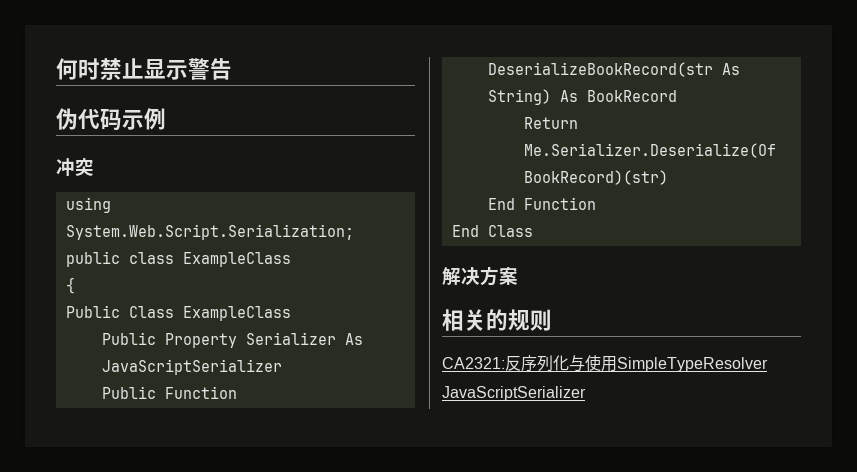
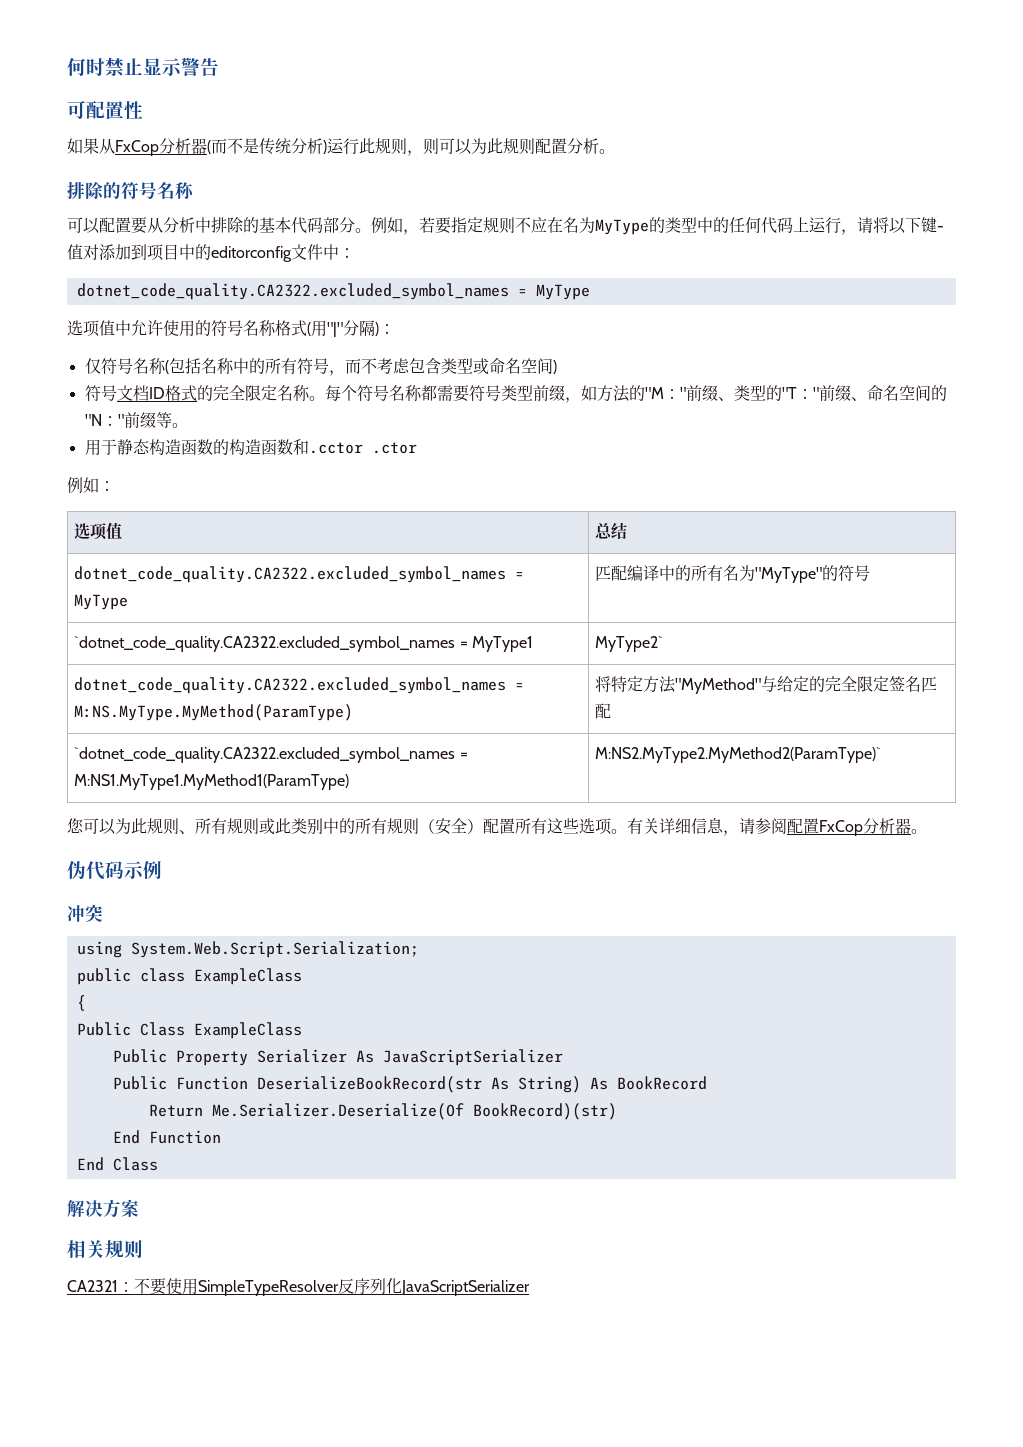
+ 可配置性
+ 如果从FxCop分析器(而不是传统分析)运行此规则，则可以为此规则配置分析。
+ 排除的符号名称
+ 可以配置要从分析中排除的基本代码部分。例如，若要指定规则不应在名为MyType的类型中的任何代码上运行，请将以下键-值对添加到项目中的editorconfig文件中：
+ dotnet_code_quality.CA2322.excluded_symbol_names = MyType
+ 选项值中允许使用的符号名称格式(用"|"分隔)：
+ 仅符号名称(包括名称中的所有符号，而不考虑包含类型或命名空间)
+ 符号文档ID格式的完全限定名称。每个符号名称都需要符号类型前缀，如方法的"M："前缀、类型的"T："前缀、命名空间的"N："前缀等。
+ 用于静态构造函数的构造函数和.cctor .ctor
+ 例如：
+ 选项值 | 总结
+ dotnet_code_quality.CA2322.excluded_symbol_names = MyType | 匹配编译中的所有名为"MyType"的符号
+ `dotnet_code_quality.CA2322.excluded_symbol_names = MyType1 | MyType2`
+ dotnet_code_quality.CA2322.excluded_symbol_names = M:NS.MyType.MyMethod(ParamType) | 将特定方法"MyMethod"与给定的完全限定签名匹配
+ `dotnet_code_quality.CA2322.excluded_symbol_names = M:NS1.MyType1.MyMethod1(ParamType) | M:NS2.MyType2.MyMethod2(ParamType)`
+ 您可以为此规则、所有规则或此类别中的所有规则（安全）配置所有这些选项。有关详细信息，请参阅配置FxCop分析器。
- 相关的规则
+ 相关规则
- CA2321:反序列化与使用SimpleTypeResolver JavaScriptSerializer
+ CA2321：不要使用SimpleTypeResolver反序列化JavaScriptSerializer

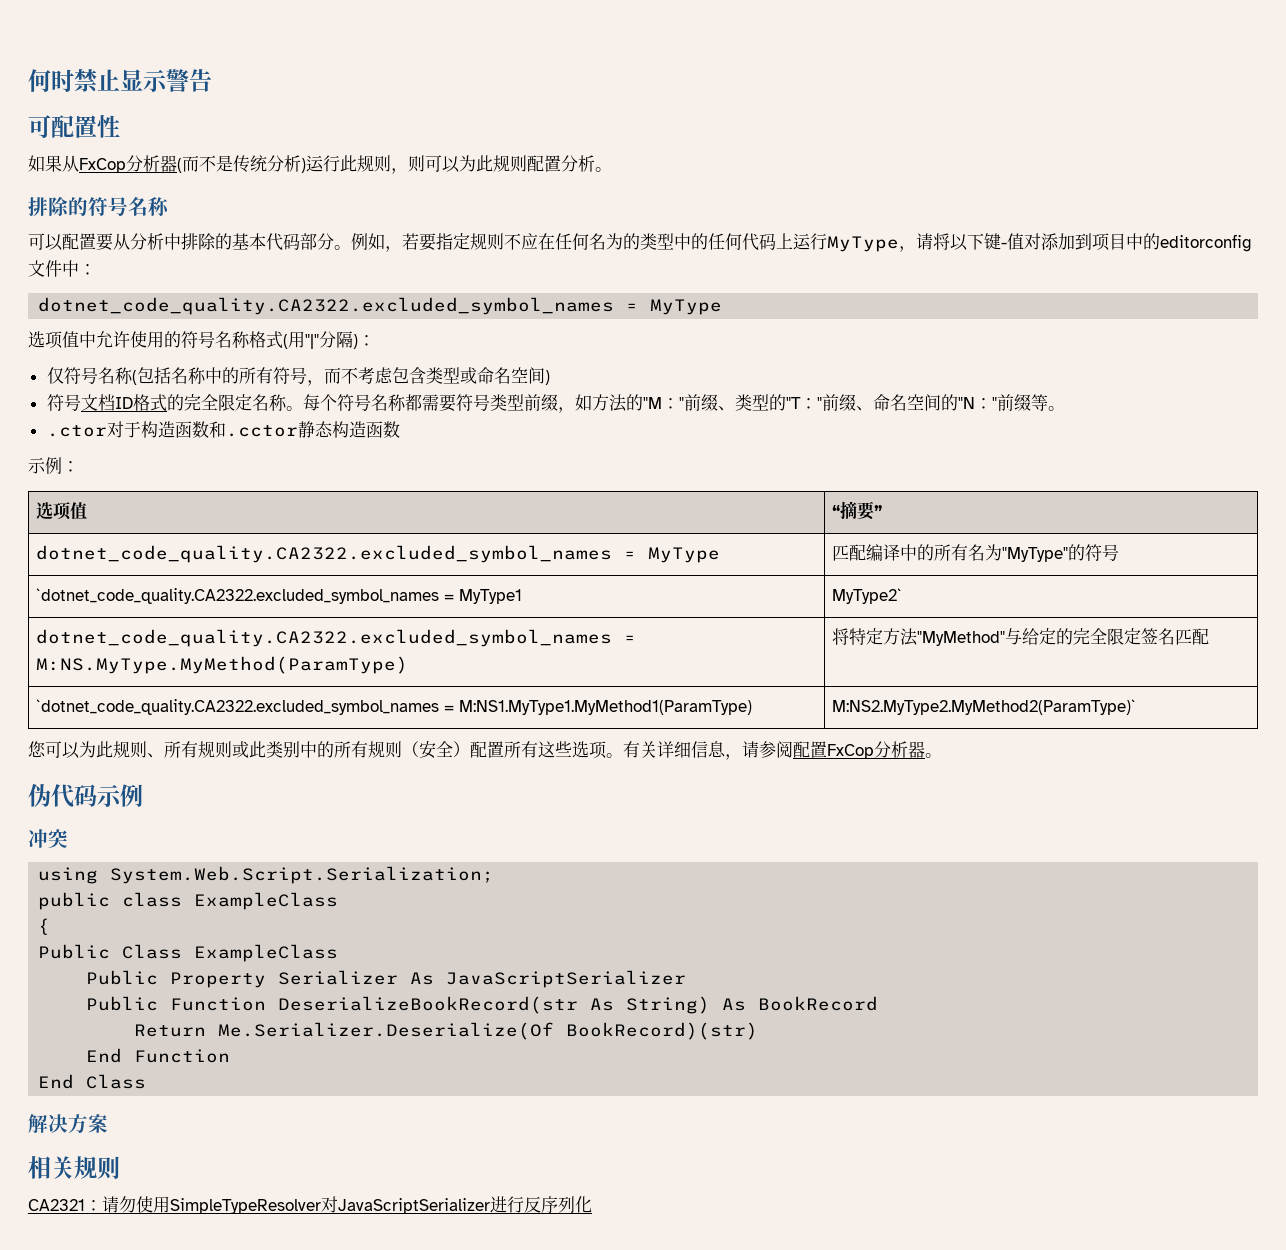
- 例如，若要指定规则不应在名为MyType的类型中的任何代码上运行，请将以下键-值对添加到项目中的editorconfig文件中：
+ 例如，若要指定规则不应在任何名为的类型中的任何代码上运行MyType，请将以下键-值对添加到项目中的editorconfig文件中：
- 用于静态构造函数的构造函数和.cctor .ctor
- 例如：
+ .ctor对于构造函数和.cctor静态构造函数
+ 示例：
- 选项值 | 总结
+ 选项值 | “摘要”
- CA2321：不要使用SimpleTypeResolver反序列化JavaScriptSerializer
+ CA2321：请勿使用SimpleTypeResolver对JavaScriptSerializer进行反序列化

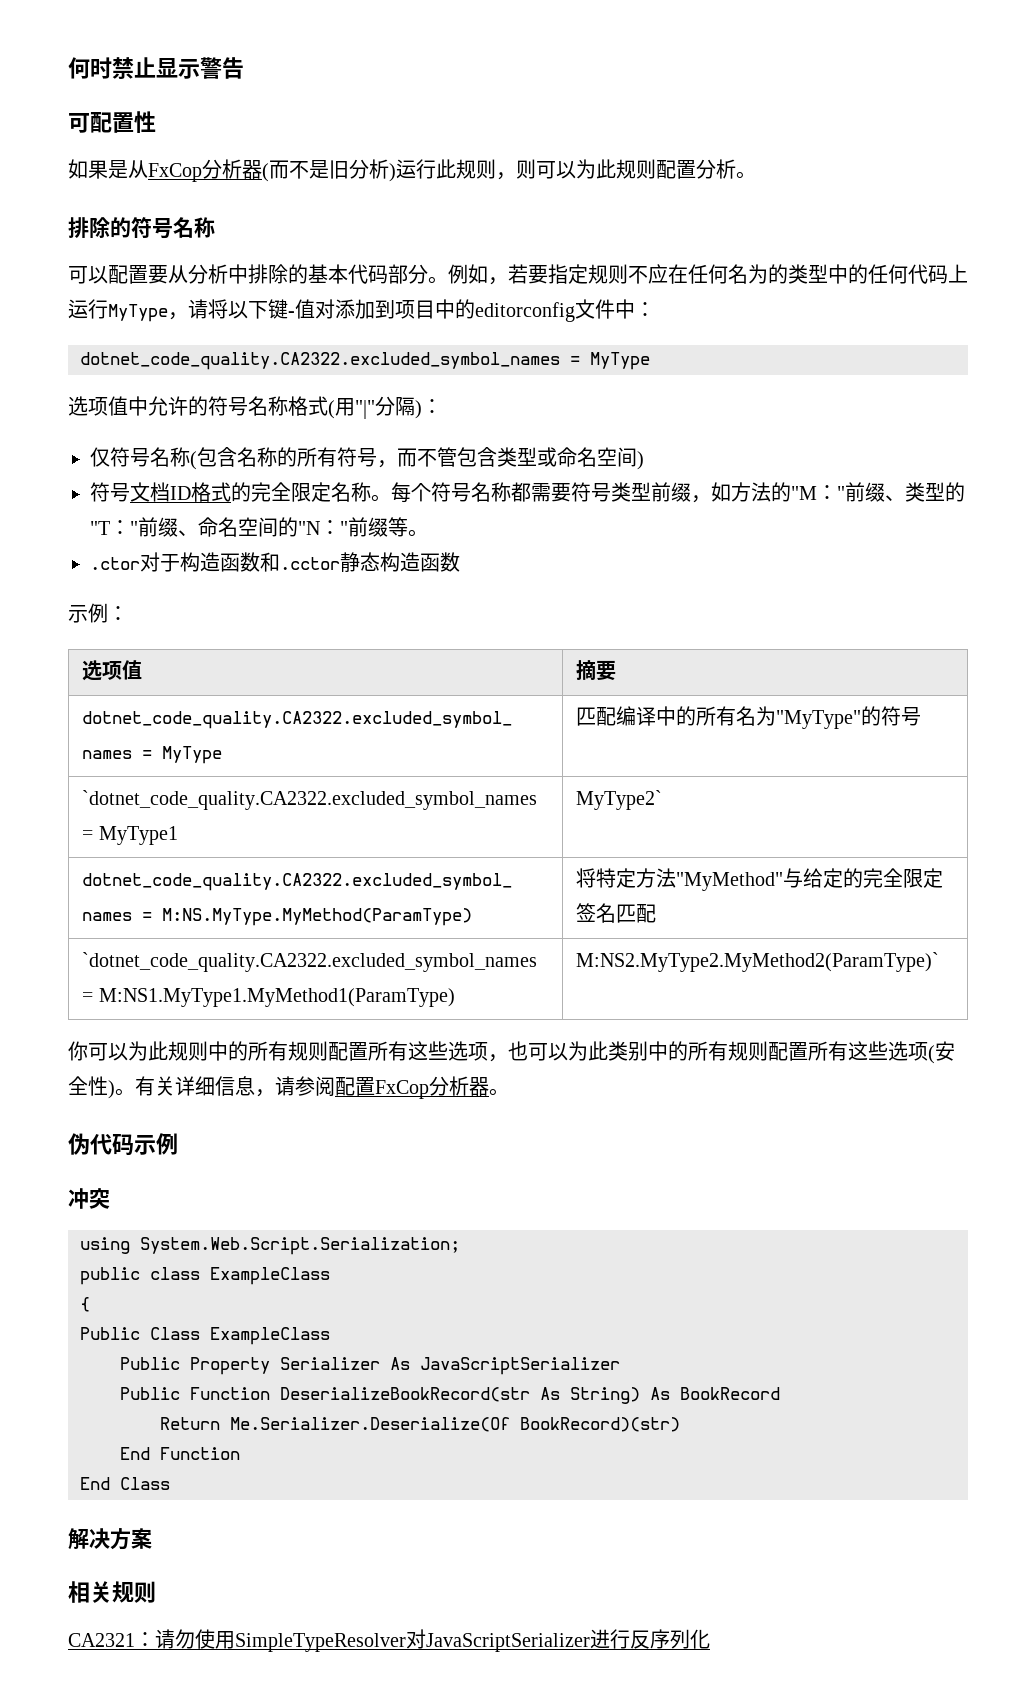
- 如果从FxCop分析器(而不是传统分析)运行此规则，则可以为此规则配置分析。
+ 如果是从FxCop分析器(而不是旧分析)运行此规则，则可以为此规则配置分析。
- 选项值中允许使用的符号名称格式(用"|"分隔)：
+ 选项值中允许的符号名称格式(用"|"分隔)：
- 仅符号名称(包括名称中的所有符号，而不考虑包含类型或命名空间)
+ 仅符号名称(包含名称的所有符号，而不管包含类型或命名空间)
- 选项值 | “摘要”
+ 选项值 | 摘要
- 您可以为此规则、所有规则或此类别中的所有规则（安全）配置所有这些选项。
+ 你可以为此规则中的所有规则配置所有这些选项，也可以为此类别中的所有规则配置所有这些选项(安全性)。

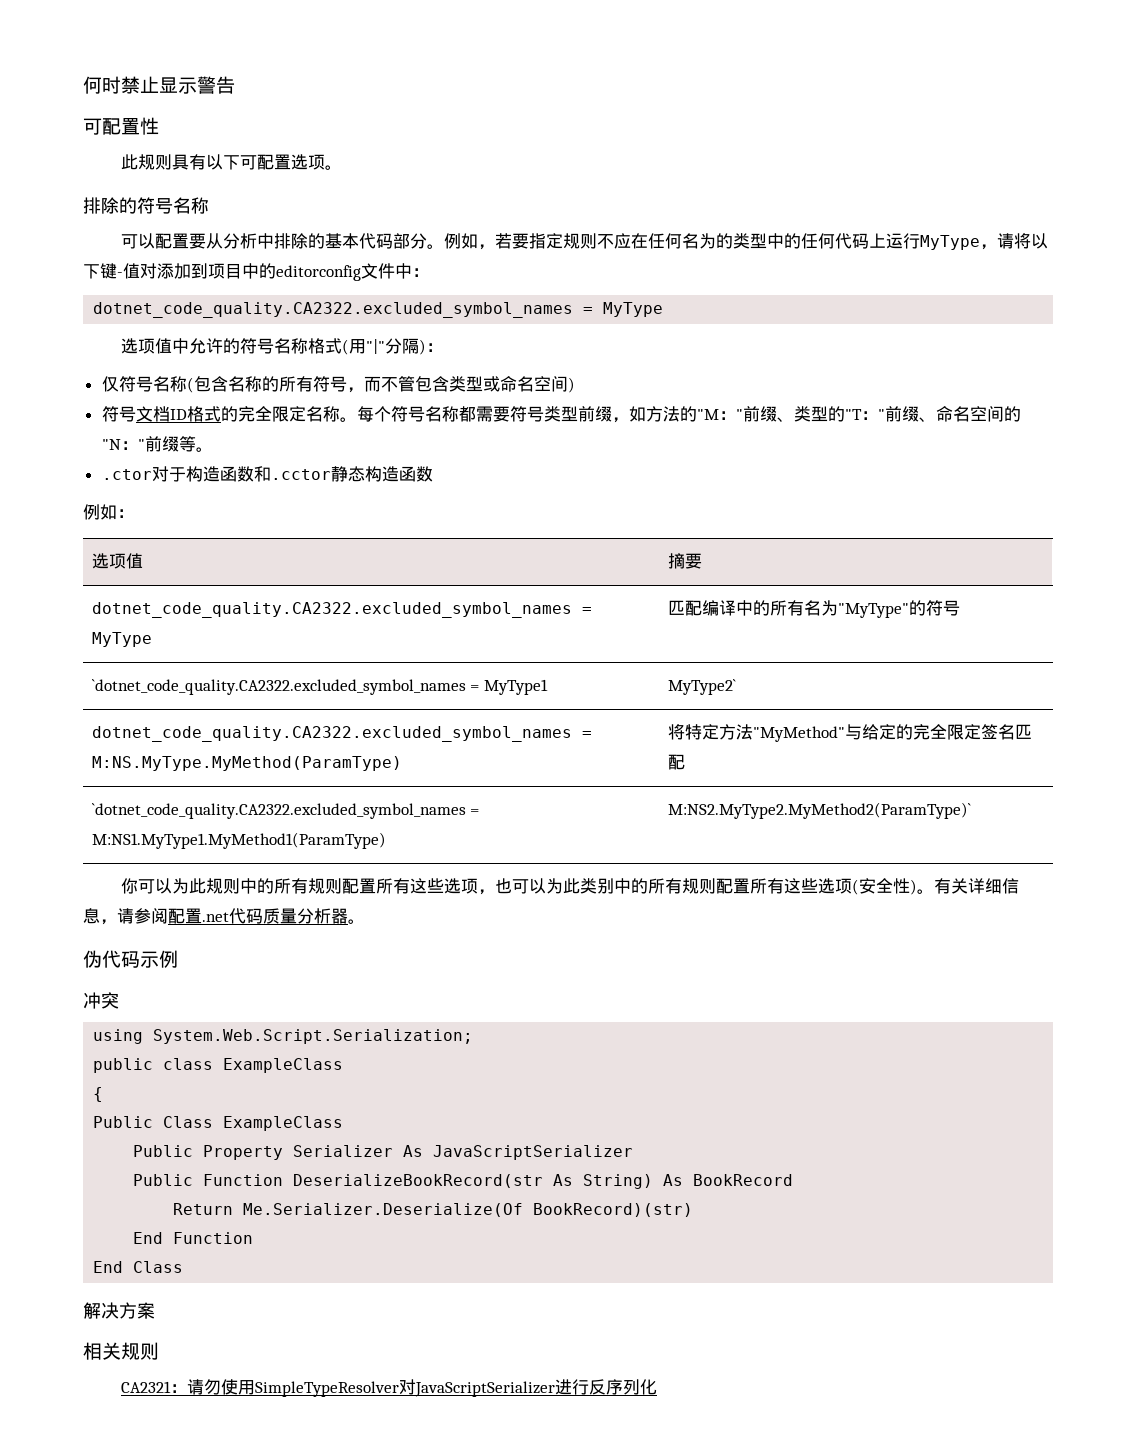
- 如果是从FxCop分析器(而不是旧分析)运行此规则，则可以为此规则配置分析。
+ 此规则具有以下可配置选项。
- 示例：
+ 例如：
- 有关详细信息，请参阅配置FxCop分析器。
+ 有关详细信息，请参阅配置.net代码质量分析器。

